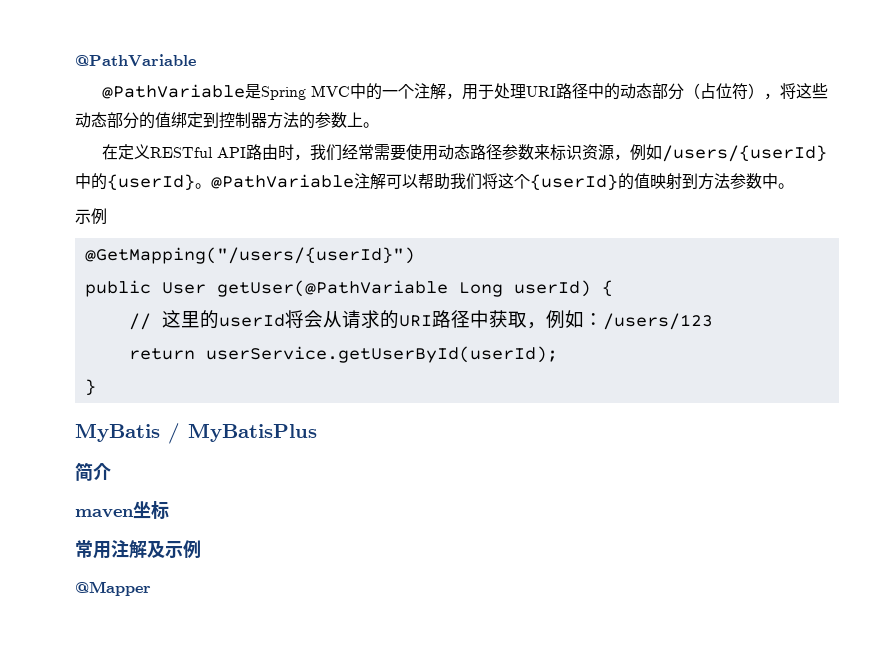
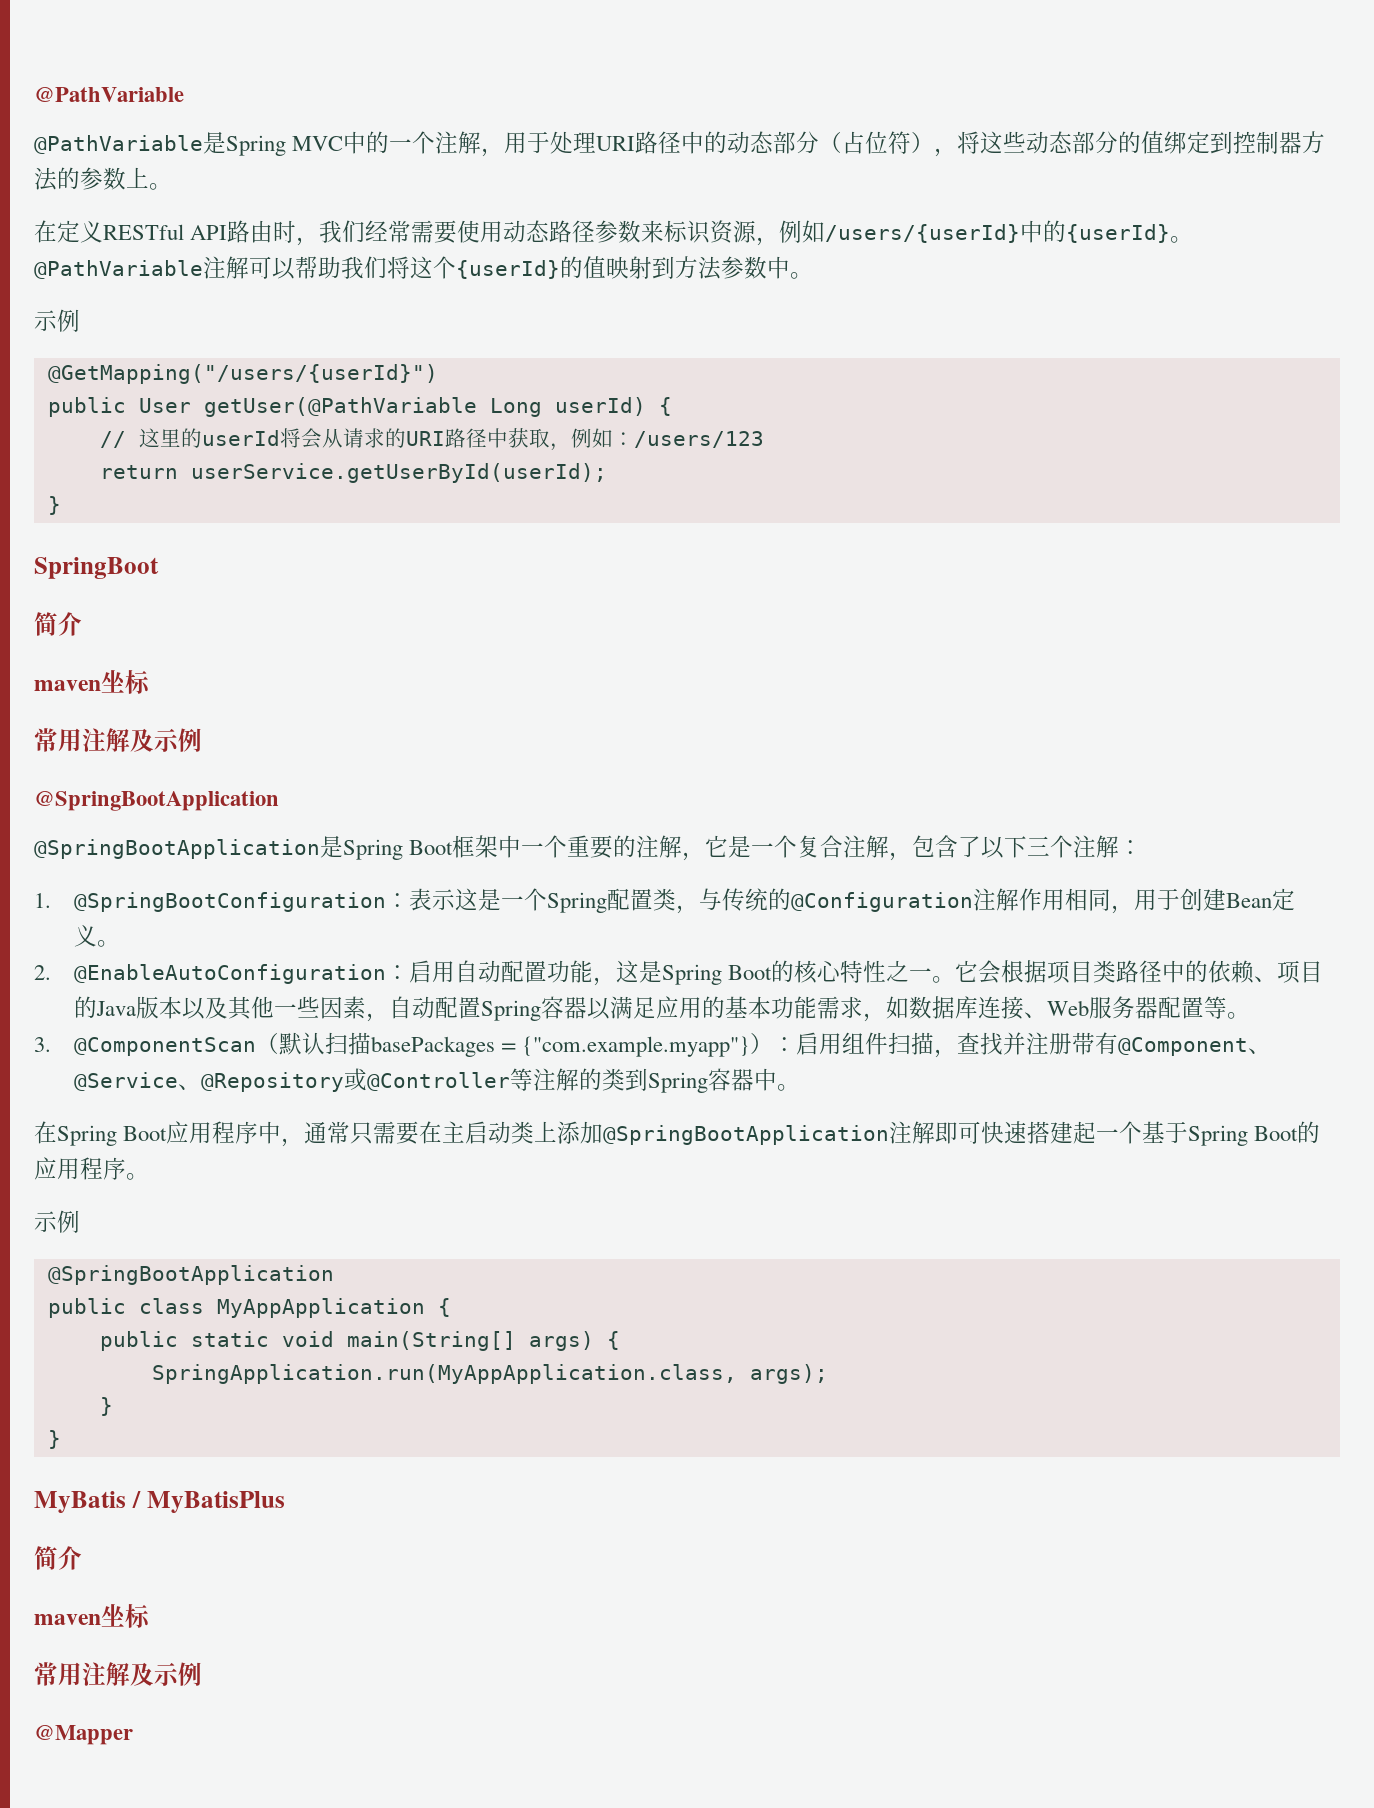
+ SpringBoot
+ 简介
+ maven坐标
+ 常用注解及示例
+ @SpringBootApplication
+ @SpringBootApplication是Spring Boot框架中一个重要的注解，它是一个复合注解，包含了以下三个注解：
+ 1. @SpringBootConfiguration：表示这是一个Spring配置类，与传统的@Configuration注解作用相同，用于创建Bean定义。
+ 2. @EnableAutoConfiguration：启用自动配置功能，这是Spring Boot的核心特性之一。它会根据项目类路径中的依赖、项目的Java版本以及其他一些因素，自动配置Spring容器以满足应用的基本功能需求，如数据库连接、Web服务器配置等。
+ 3. @ComponentScan（默认扫描basePackages = {"com.example.myapp"}）：启用组件扫描，查找并注册带有@Component、@Service、@Repository或@Controller等注解的类到Spring容器中。
+ 在Spring Boot应用程序中，通常只需要在主启动类上添加@SpringBootApplication注解即可快速搭建起一个基于Spring Boot的应用程序。
+ 示例
+ @SpringBootApplication
+ public class MyAppApplication {
+ public static void main(String[] args) {
+ SpringApplication.run(MyAppApplication.class, args);
+ }
+ }

